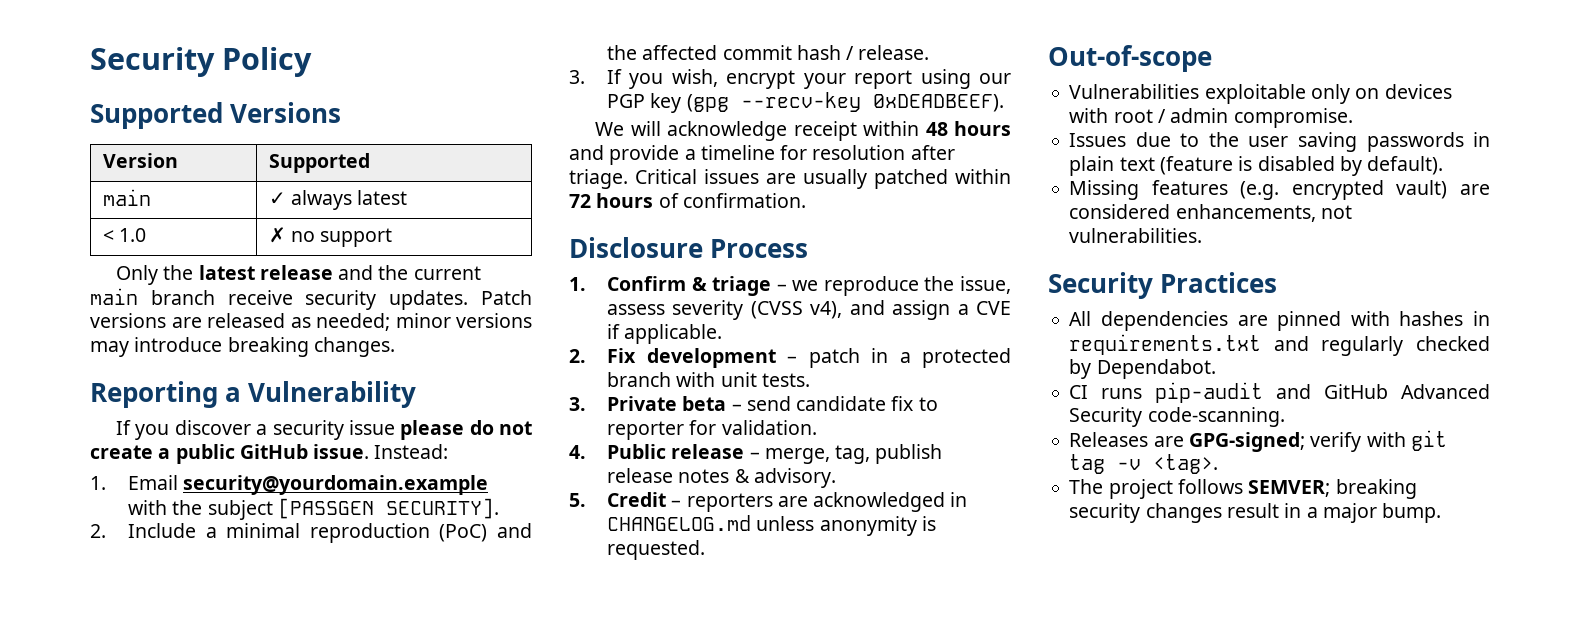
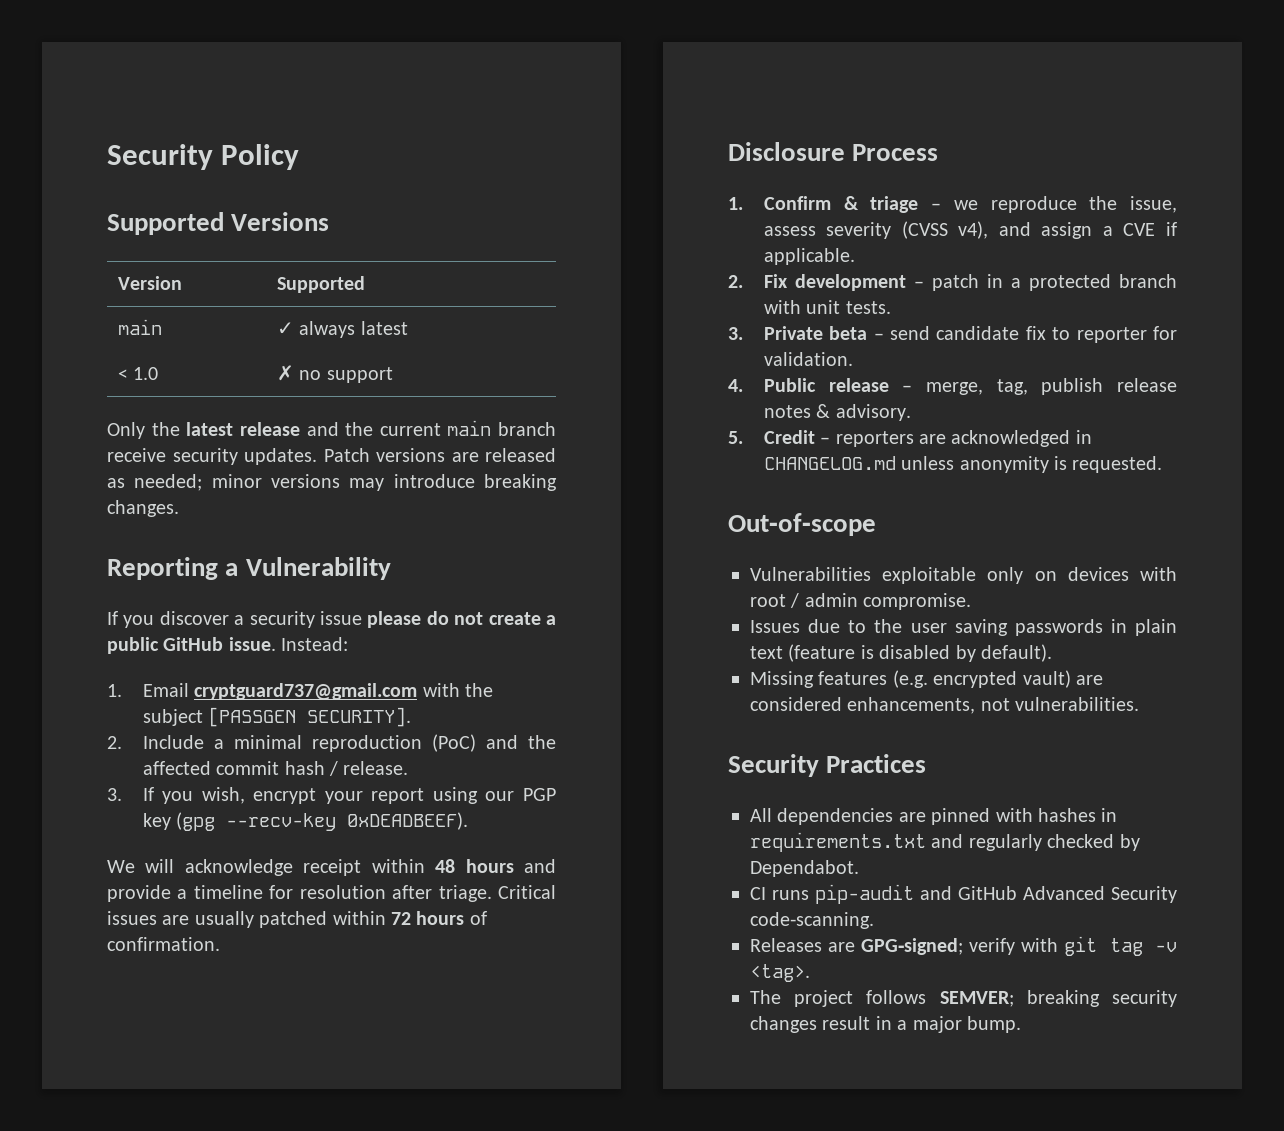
- 1. Email security@yourdomain.example with the subject [PASSGEN SECURITY].
+ 1. Email cryptguard737@gmail.com with the subject [PASSGEN SECURITY].

